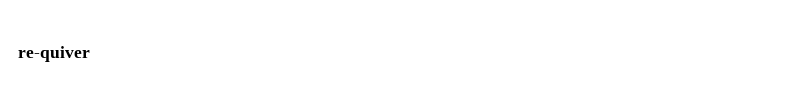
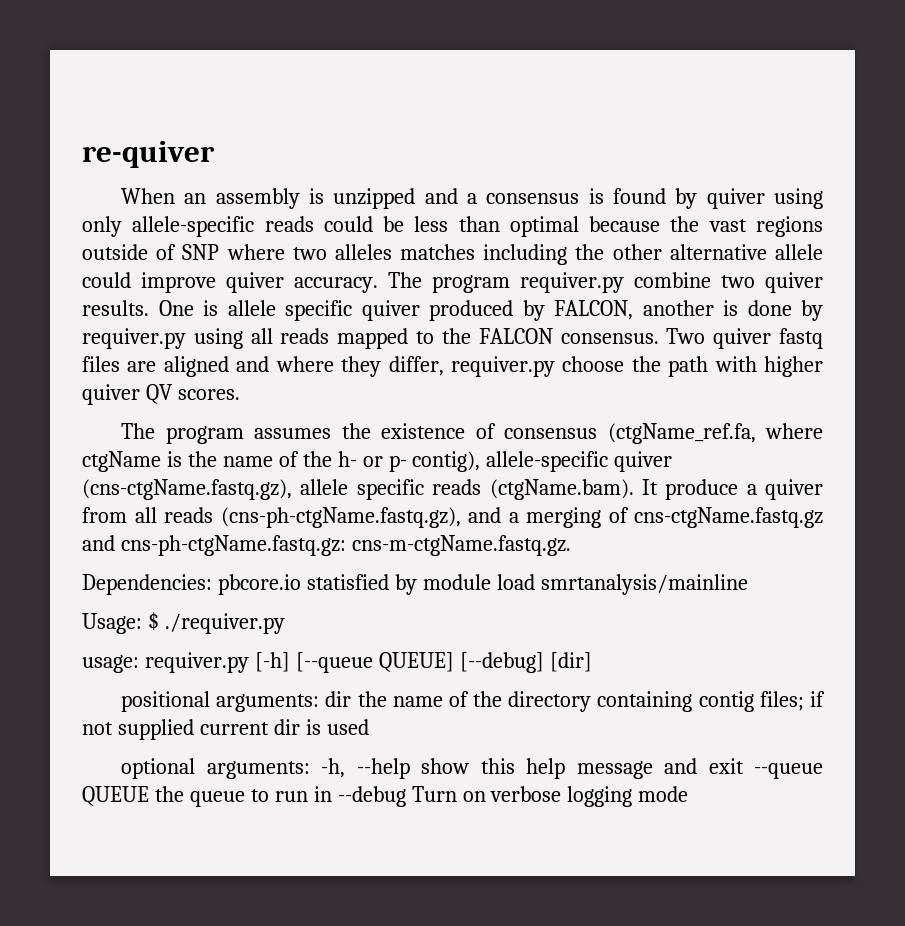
+ When an assembly is unzipped and a consensus is found by quiver using only allele-specific reads could be less than optimal because the vast regions outside of SNP where two alleles matches including the other alternative allele could improve quiver accuracy. The program requiver.py combine two quiver results. One is allele specific quiver produced by FALCON, another is done by requiver.py using all reads mapped to the FALCON consensus. Two quiver fastq files are aligned and where they differ, requiver.py choose the path with higher quiver QV scores.
+ The program assumes the existence of consensus (ctgName_ref.fa, where ctgName is the name of the h- or p- contig), allele-specific quiver (cns-ctgName.fastq.gz), allele specific reads (ctgName.bam). It produce a quiver from all reads (cns-ph-ctgName.fastq.gz), and a merging of cns-ctgName.fastq.gz and cns-ph-ctgName.fastq.gz: cns-m-ctgName.fastq.gz.
+ Dependencies: pbcore.io statisfied by module load smrtanalysis/mainline
+ Usage: $ ./requiver.py
+ usage: requiver.py [-h] [--queue QUEUE] [--debug] [dir]
+ positional arguments: dir the name of the directory containing contig files; if not supplied current dir is used
+ optional arguments: -h, --help show this help message and exit --queue QUEUE the queue to run in --debug Turn on verbose logging mode

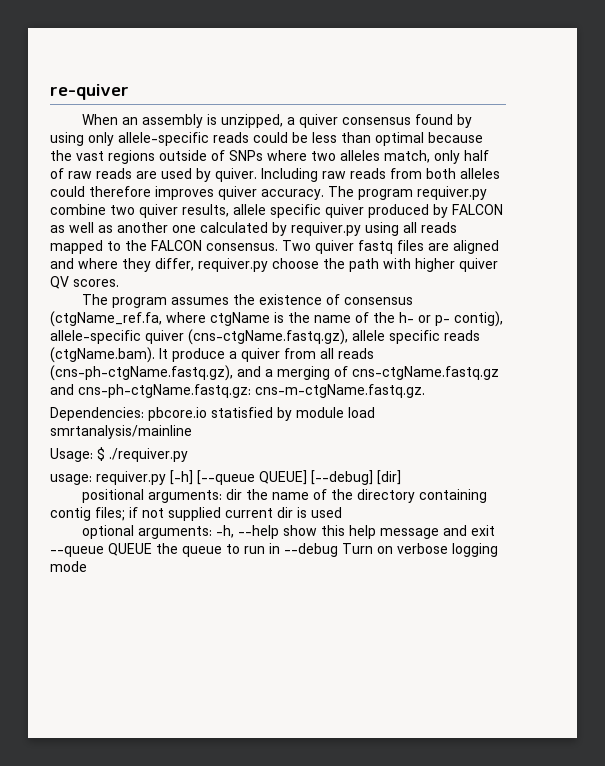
- When an assembly is unzipped and a consensus is found by quiver using only allele-specific reads could be less than optimal because the vast regions outside of SNP where two alleles matches including the other alternative allele could improve quiver accuracy.
+ When an assembly is unzipped, a quiver consensus found by using only allele-specific reads could be less than optimal because the vast regions outside of SNPs where two alleles match, only half of raw reads are used by quiver. Including raw reads from both alleles could therefore improves quiver accuracy.
- The program requiver.py combine two quiver results. One is allele specific quiver produced by FALCON, another is done by requiver.py using all reads mapped to the FALCON consensus.
+ The program requiver.py combine two quiver results, allele specific quiver produced by FALCON as well as another one calculated by requiver.py using all reads mapped to the FALCON consensus.

